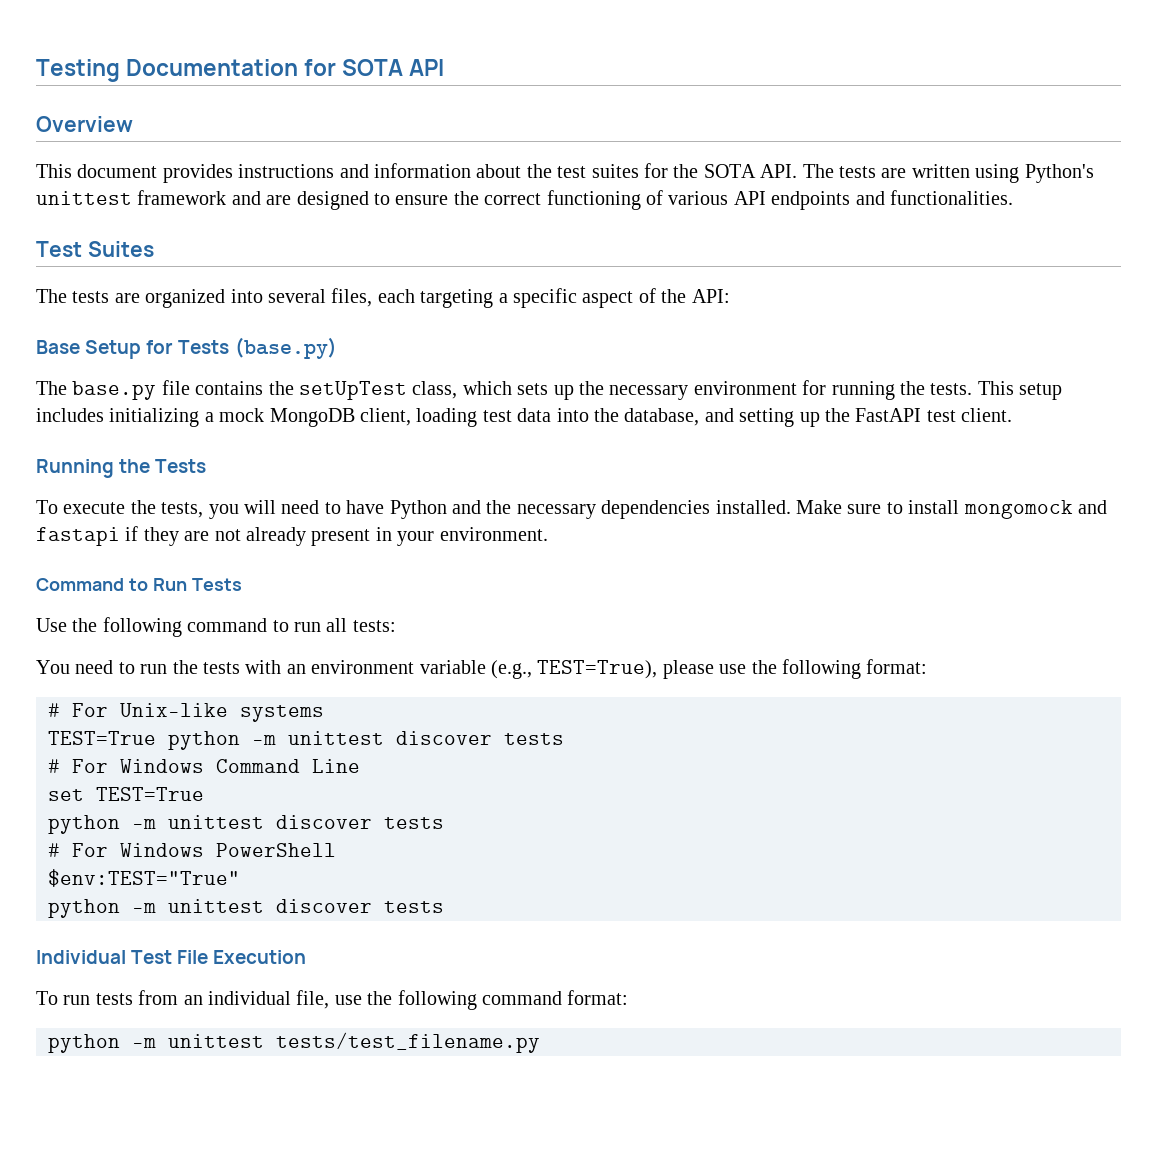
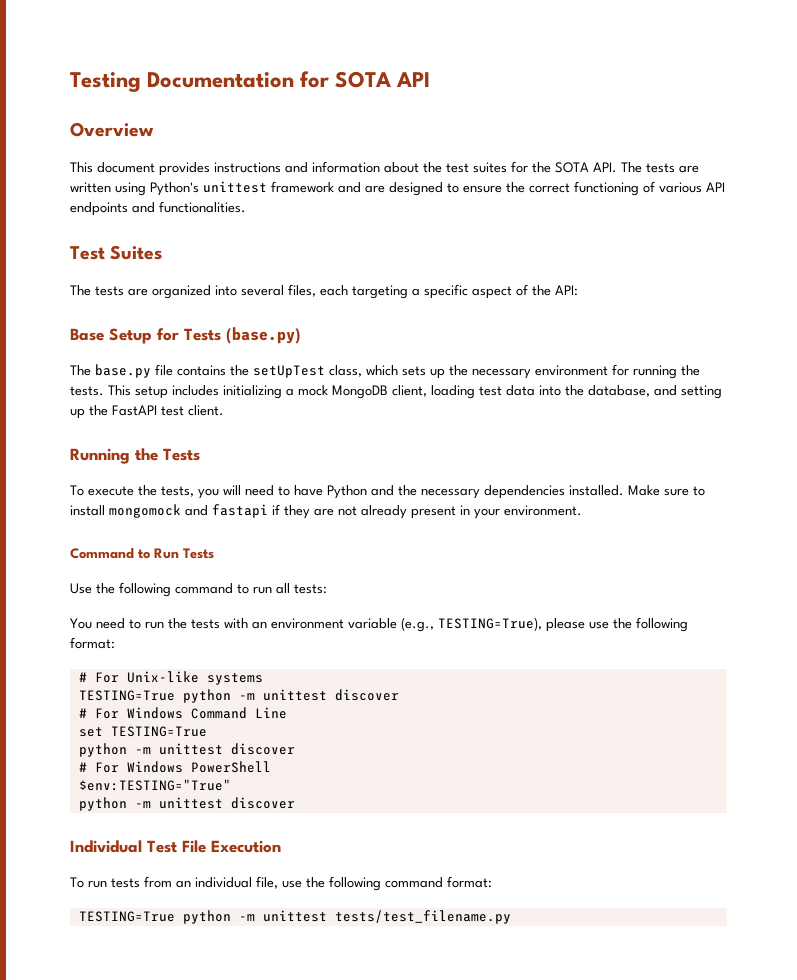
- You need to run the tests with an environment variable (e.g., TEST=True), please use the following format:
+ You need to run the tests with an environment variable (e.g., TESTING=True), please use the following format:
- TEST=True python -m unittest discover tests
+ TESTING=True python -m unittest discover
- set TEST=True
- python -m unittest discover tests
+ set TESTING=True
+ python -m unittest discover
- $env:TEST="True"
- python -m unittest discover tests
+ $env:TESTING="True"
+ python -m unittest discover
- python -m unittest tests/test_filename.py
+ TESTING=True python -m unittest tests/test_filename.py

